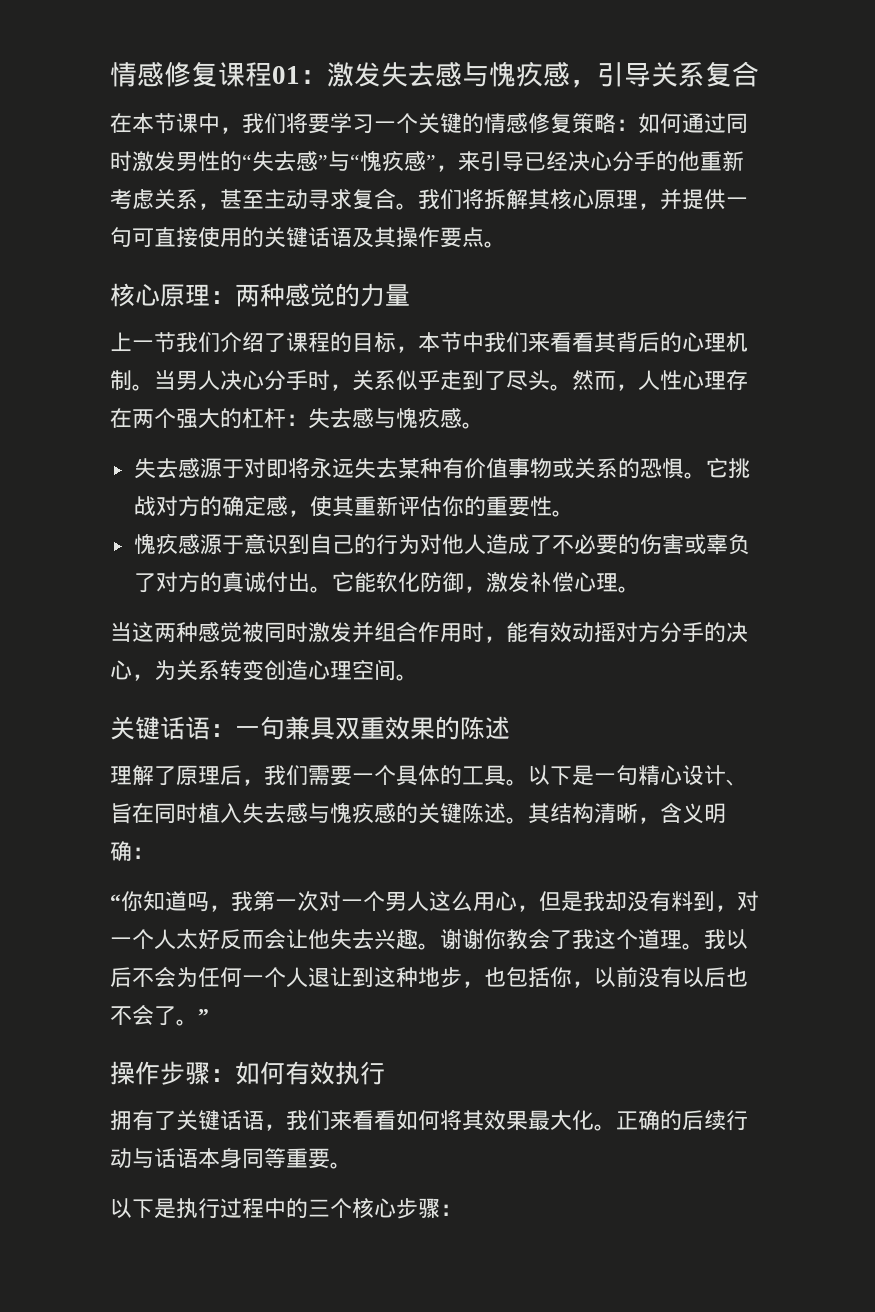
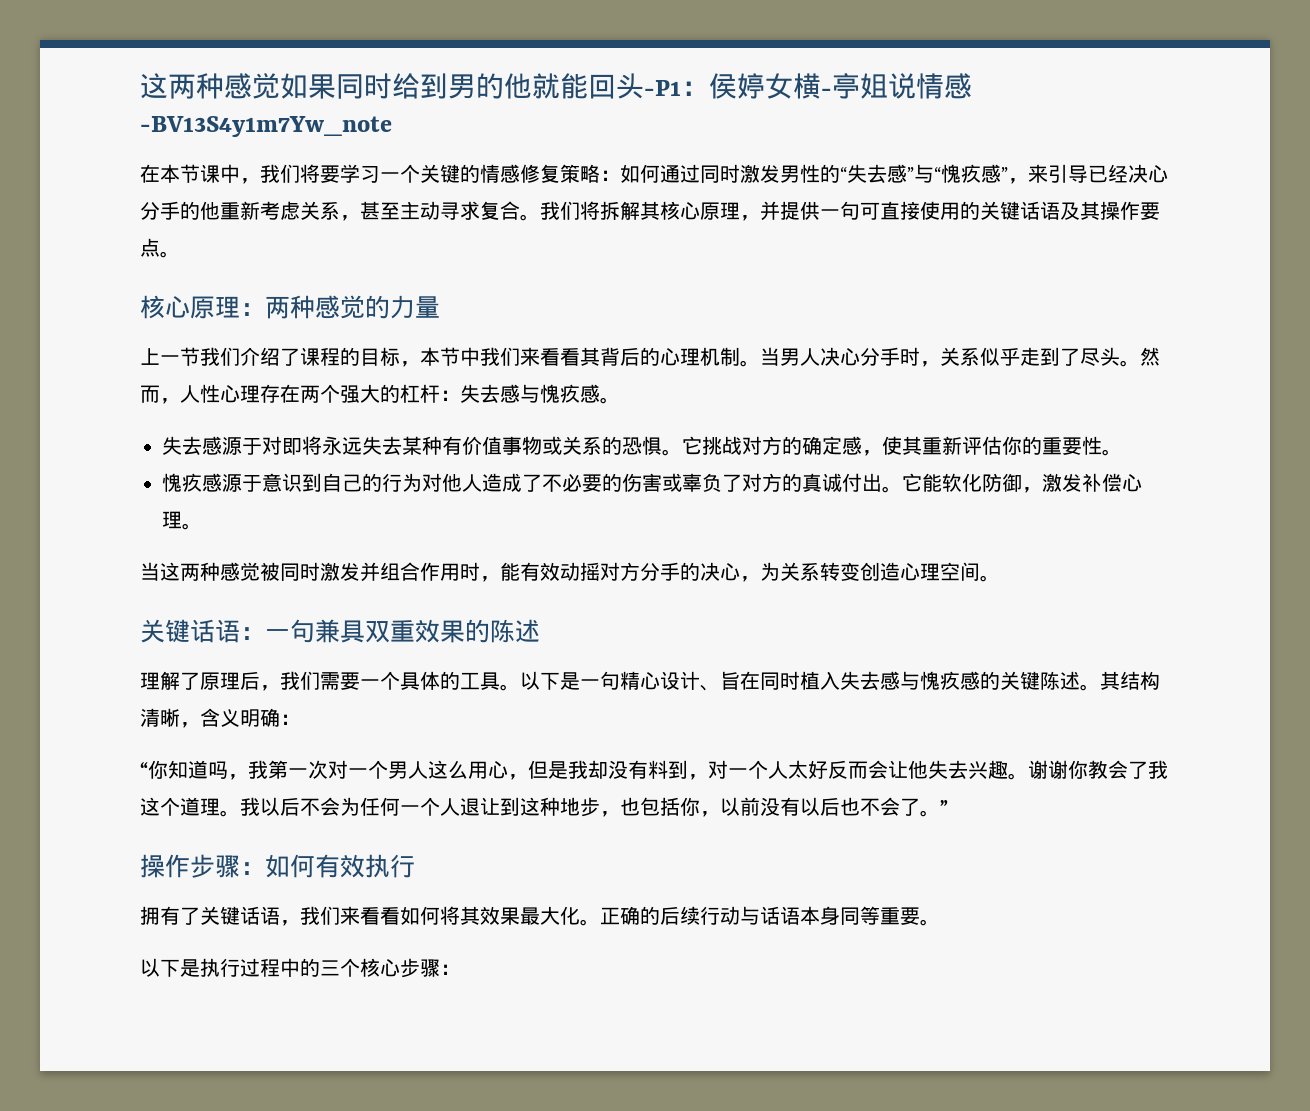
- 情感修复课程01：激发失去感与愧疚感，引导关系复合
+ 这两种感觉如果同时给到男的他就能回头-P1：侯婷女横-亭姐说情感-BV13S4y1m7Yw_note

